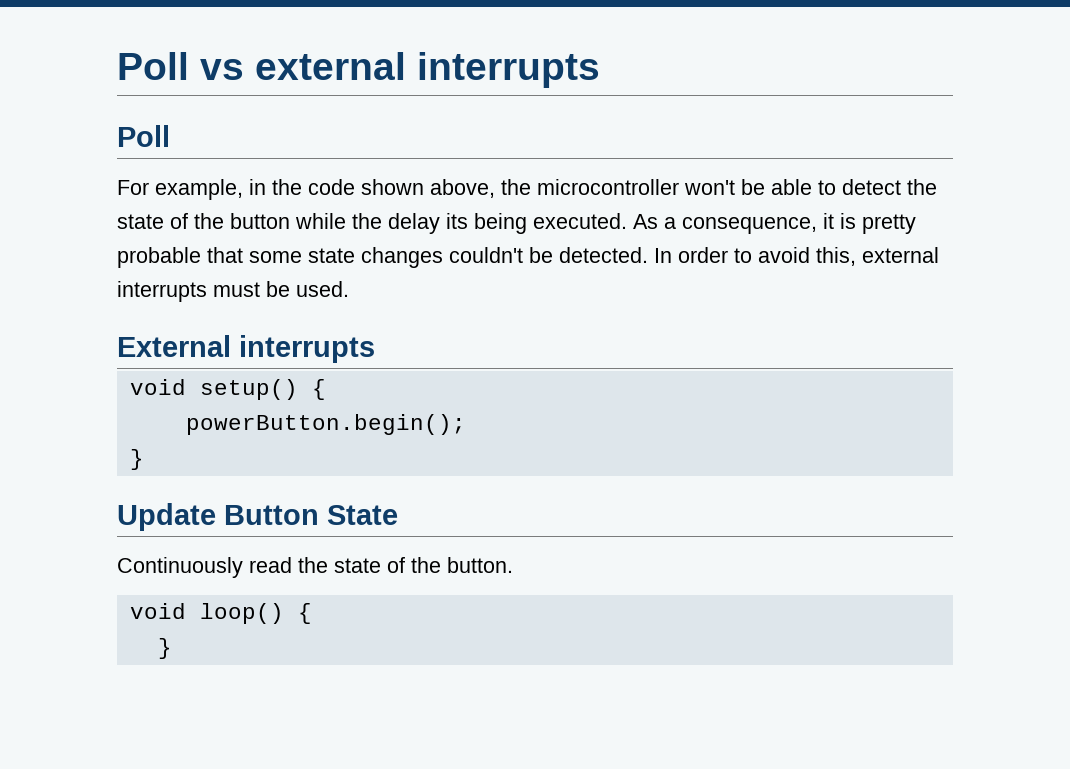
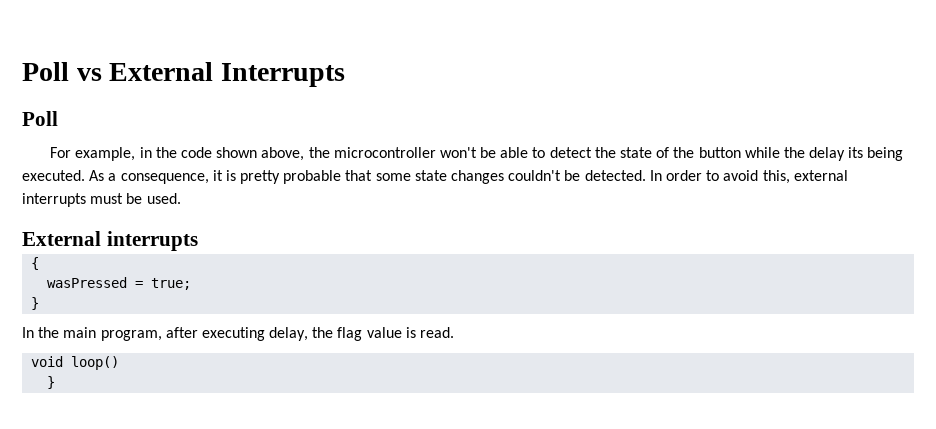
- Poll vs external interrupts
+ Poll vs External Interrupts
- void setup() {
- powerButton.begin();
+ {
+ wasPressed = true;
  }
- Update Button State
- Continuously read the state of the button.
+ In the main program, after executing delay, the flag value is read.
- void loop() {
+ void loop()

